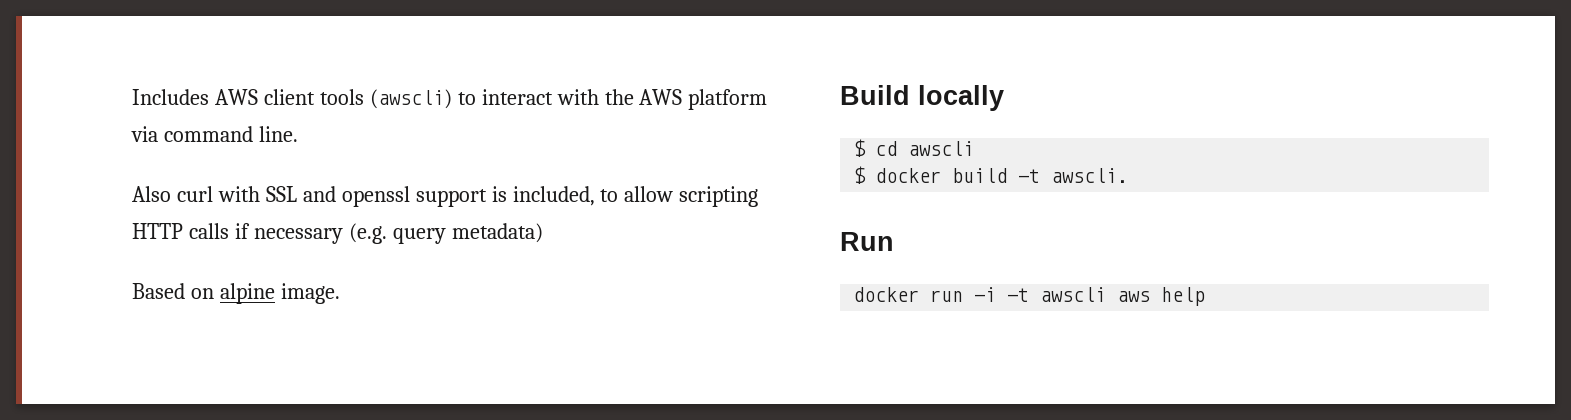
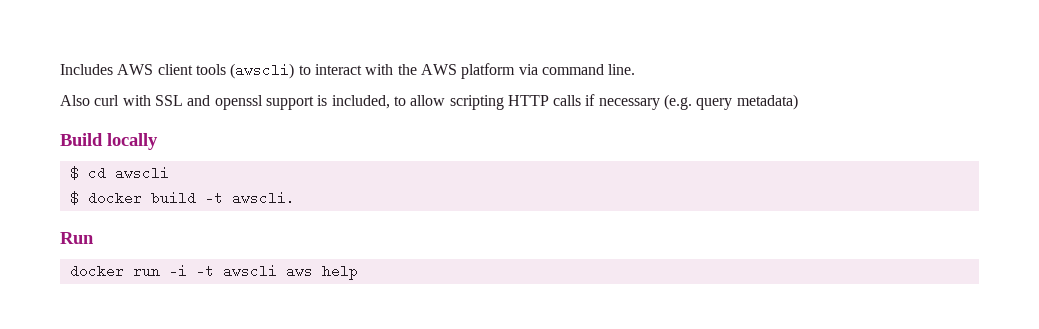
- Based on alpine image.

